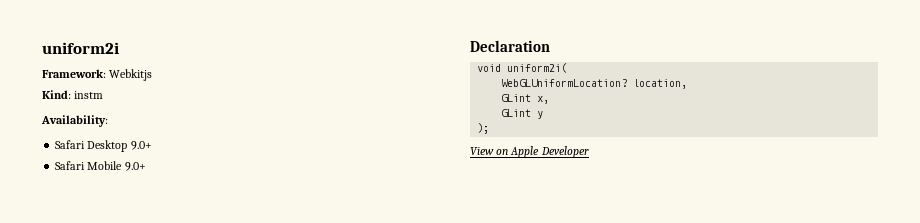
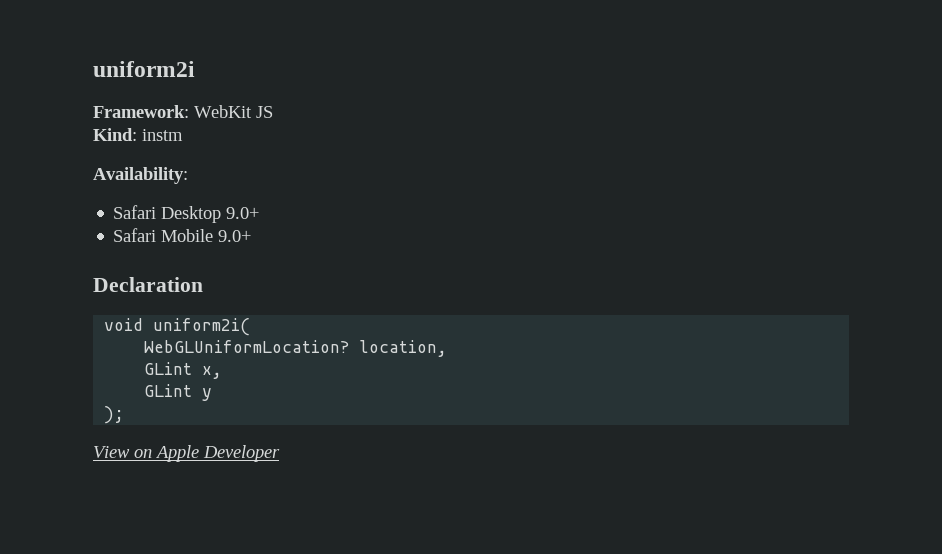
- Framework: Webkitjs
+ Framework: WebKit JS

